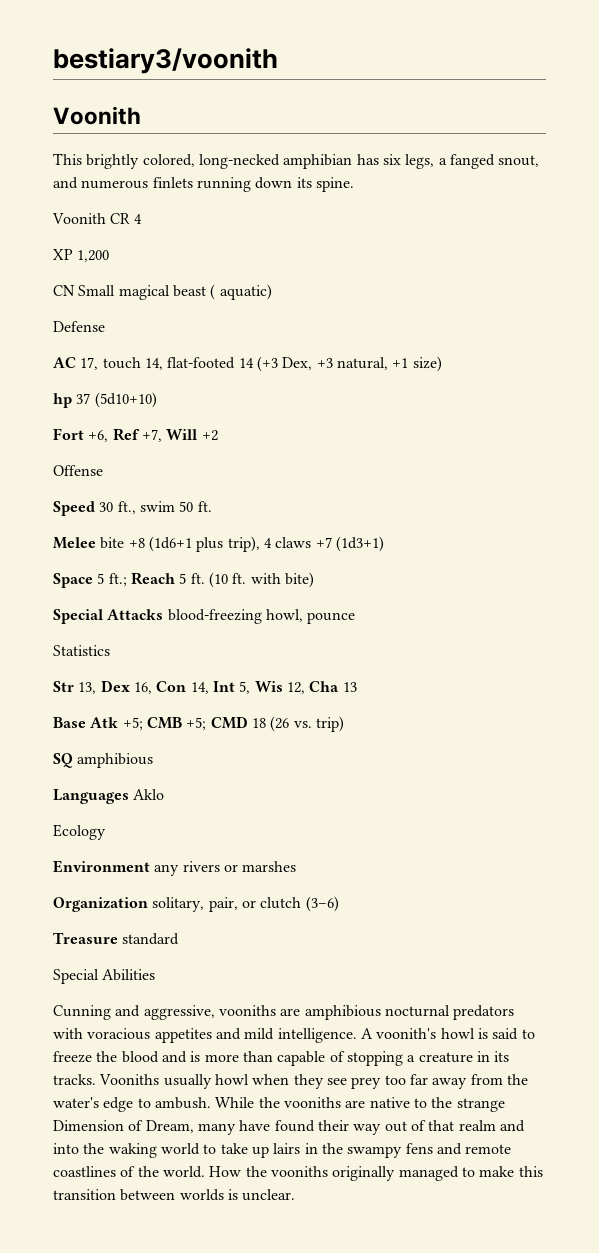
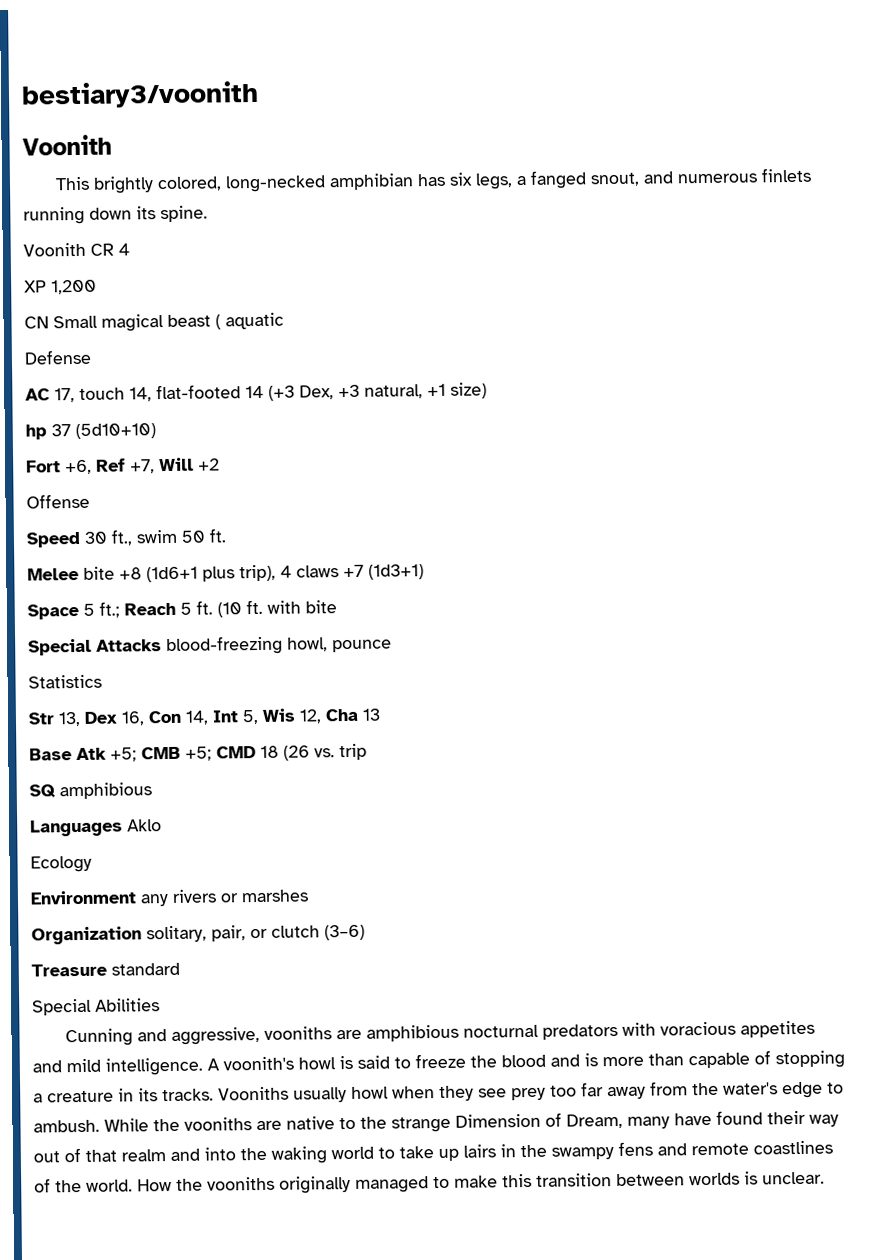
- CN Small magical beast ( aquatic)
+ CN Small magical beast ( aquatic
- (10 ft. with bite)
+ (10 ft. with bite
- Base Atk +5; CMB +5; CMD 18 (26 vs. trip)
+ Base Atk +5; CMB +5; CMD 18 (26 vs. trip

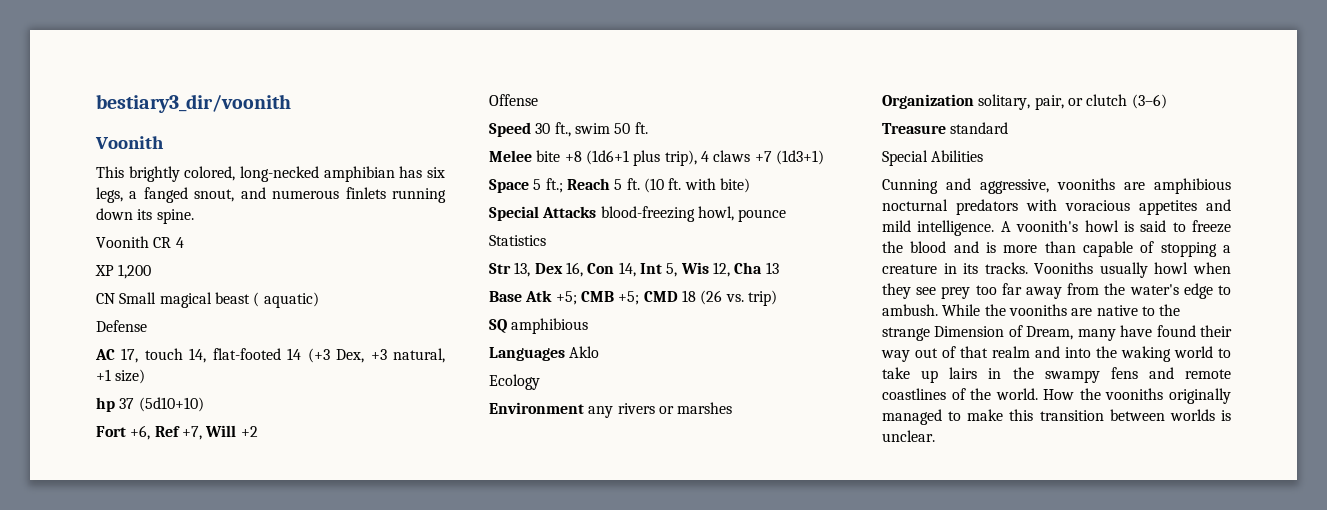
- bestiary3/voonith
+ bestiary3_dir/voonith
- CN Small magical beast ( aquatic
+ CN Small magical beast ( aquatic)
- (10 ft. with bite
+ (10 ft. with bite)
- Base Atk +5; CMB +5; CMD 18 (26 vs. trip
+ Base Atk +5; CMB +5; CMD 18 (26 vs. trip)

